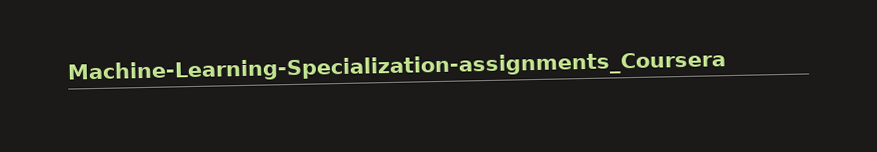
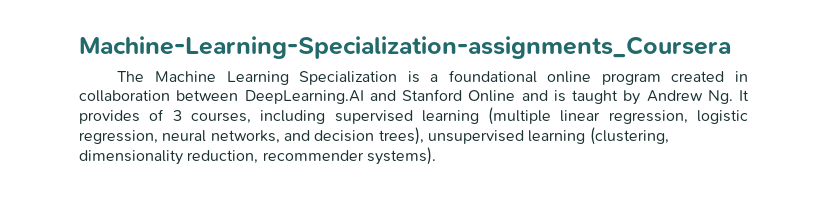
+ The Machine Learning Specialization is a foundational online program created in collaboration between DeepLearning.AI and Stanford Online and is taught by Andrew Ng. It provides of 3 courses, including supervised learning (multiple linear regression, logistic regression, neural networks, and decision trees), unsupervised learning (clustering, dimensionality reduction, recommender systems).

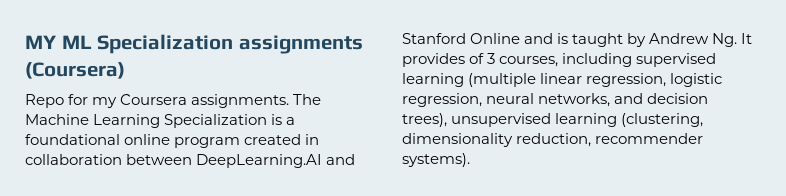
- Machine-Learning-Specialization-assignments_Coursera
- The Machine Learning Specialization is a foundational online program created in collaboration between DeepLearning.AI and Stanford Online and is taught by Andrew Ng. It provides of 3 courses, including supervised learning (multiple linear regression, logistic regression, neural networks, and decision trees), unsupervised learning (clustering, dimensionality reduction, recommender systems).
+ MY ML Specialization assignments (Coursera)
+ Repo for my Coursera assignments. The Machine Learning Specialization is a foundational online program created in collaboration between DeepLearning.AI and Stanford Online and is taught by Andrew Ng. It provides of 3 courses, including supervised learning (multiple linear regression, logistic regression, neural networks, and decision trees), unsupervised learning (clustering, dimensionality reduction, recommender systems).

